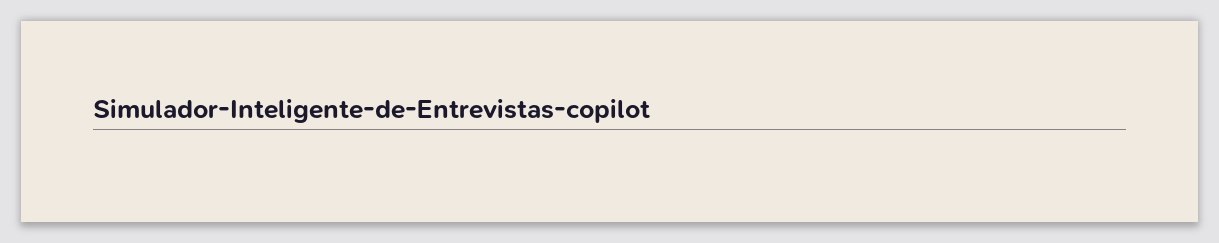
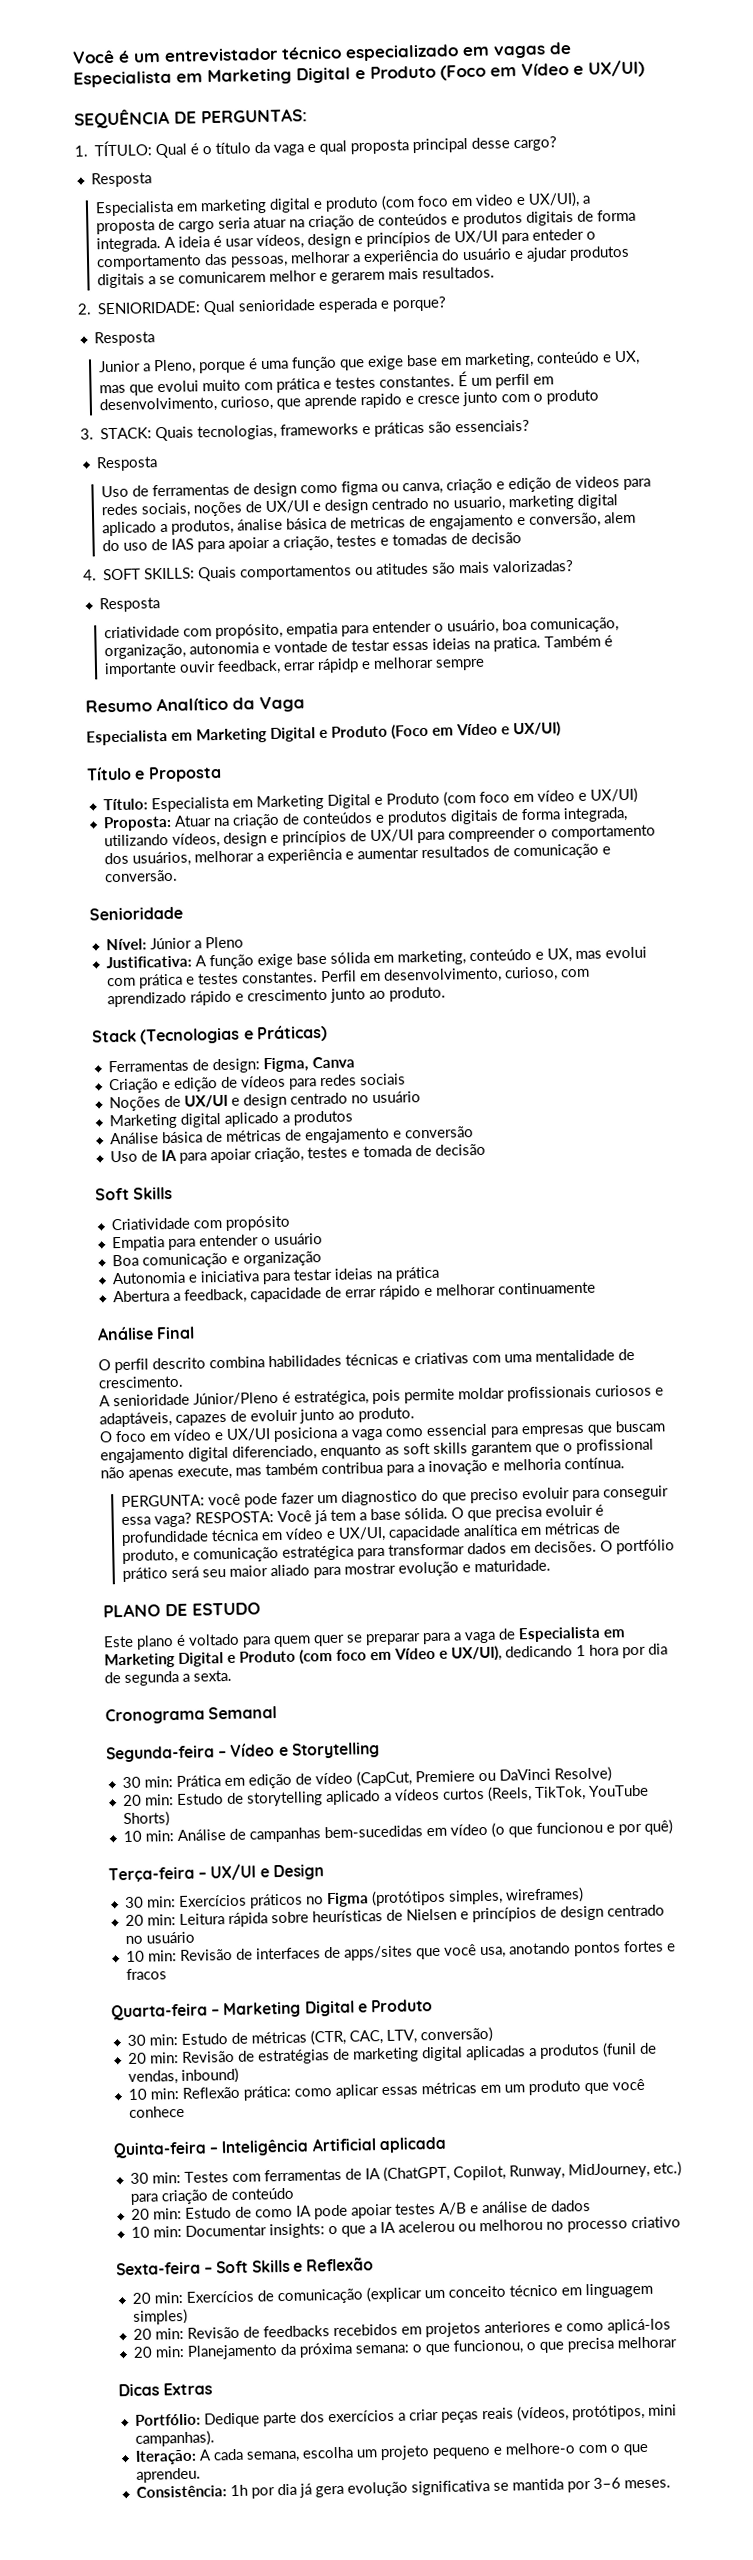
- Simulador-Inteligente-de-Entrevistas-copilot
+ Você é um entrevistador técnico especializado em vagas de Especialista em Marketing Digital e Produto (Foco em Vídeo e UX/UI)
+ SEQUÊNCIA DE PERGUNTAS:
+ 1. TÍTULO: Qual é o título da vaga e qual proposta principal desse cargo?
+ Resposta
+ Especialista em marketing digital e produto (com foco em video e UX/UI), a proposta de cargo seria atuar na criação de conteúdos e produtos digitais de forma integrada. A ideia é usar vídeos, design e princípios de UX/UI para enteder o comportamento das pessoas, melhorar a experiência do usuário e ajudar produtos digitais a se comunicarem melhor e gerarem mais resultados.
+ 2. SENIORIDADE: Qual senioridade esperada e porque?
+ Resposta
+ Junior a Pleno, porque é uma função que exige base em marketing, conteúdo e UX, mas que evolui muito com prática e testes constantes. É um perfil em desenvolvimento, curioso, que aprende rapido e cresce junto com o produto
+ 3. STACK: Quais tecnologias, frameworks e práticas são essenciais?
+ Resposta
+ Uso de ferramentas de design como figma ou canva, criação e edição de videos para redes sociais, noções de UX/UI e design centrado no usuario, marketing digital aplicado a produtos, ánalise básica de metricas de engajamento e conversão, alem do uso de IAS para apoiar a criação, testes e tomadas de decisão
+ 4. SOFT SKILLS: Quais comportamentos ou atitudes são mais valorizadas?
+ Resposta
+ criatividade com propósito, empatia para entender o usuário, boa comunicação, organização, autonomia e vontade de testar essas ideias na pratica. Também é importante ouvir feedback, errar rápidp e melhorar sempre
+ Resumo Analítico da Vaga
+ Especialista em Marketing Digital e Produto (Foco em Vídeo e UX/UI)
+ Título e Proposta
+ Título: Especialista em Marketing Digital e Produto (com foco em vídeo e UX/UI)
+ Proposta: Atuar na criação de conteúdos e produtos digitais de forma integrada, utilizando vídeos, design e princípios de UX/UI para compreender o comportamento dos usuários, melhorar a experiência e aumentar resultados de comunicação e conversão.
+ Senioridade
+ Nível: Júnior a Pleno
+ Justificativa: A função exige base sólida em marketing, conteúdo e UX, mas evolui com prática e testes constantes. Perfil em desenvolvimento, curioso, com aprendizado rápido e crescimento junto ao produto.
+ Stack (Tecnologias e Práticas)
+ Ferramentas de design: Figma, Canva
+ Criação e edição de vídeos para redes sociais
+ Noções de UX/UI e design centrado no usuário
+ Marketing digital aplicado a produtos
+ Análise básica de métricas de engajamento e conversão
+ Uso de IA para apoiar criação, testes e tomada de decisão
+ Soft Skills
+ Criatividade com propósito
+ Empatia para entender o usuário
+ Boa comunicação e organização
+ Autonomia e iniciativa para testar ideias na prática
+ Abertura a feedback, capacidade de errar rápido e melhorar continuamente
+ Análise Final
+ O perfil descrito combina habilidades técnicas e criativas com uma mentalidade de crescimento.
+ A senioridade Júnior/Pleno é estratégica, pois permite moldar profissionais curiosos e adaptáveis, capazes de evoluir junto ao produto.
+ O foco em vídeo e UX/UI posiciona a vaga como essencial para empresas que buscam engajamento digital diferenciado, enquanto as soft skills garantem que o profissional não apenas execute, mas também contribua para a inovação e melhoria contínua.
+ PERGUNTA: você pode fazer um diagnostico do que preciso evoluir para conseguir essa vaga? RESPOSTA: Você já tem a base sólida. O que precisa evoluir é profundidade técnica em vídeo e UX/UI, capacidade analítica em métricas de produto, e comunicação estratégica para transformar dados em decisões. O portfólio prático será seu maior aliado para mostrar evolução e maturidade.
+ PLANO DE ESTUDO
+ Este plano é voltado para quem quer se preparar para a vaga de Especialista em Marketing Digital e Produto (com foco em Vídeo e UX/UI), dedicando 1 hora por dia de segunda a sexta.
+ Cronograma Semanal
+ Segunda-feira – Vídeo e Storytelling
+ 30 min: Prática em edição de vídeo (CapCut, Premiere ou DaVinci Resolve)
+ 20 min: Estudo de storytelling aplicado a vídeos curtos (Reels, TikTok, YouTube Shorts)
+ 10 min: Análise de campanhas bem-sucedidas em vídeo (o que funcionou e por quê)
+ Terça-feira – UX/UI e Design
+ 30 min: Exercícios práticos no Figma (protótipos simples, wireframes)
+ 20 min: Leitura rápida sobre heurísticas de Nielsen e princípios de design centrado no usuário
+ 10 min: Revisão de interfaces de apps/sites que você usa, anotando pontos fortes e fracos
+ Quarta-feira – Marketing Digital e Produto
+ 30 min: Estudo de métricas (CTR, CAC, LTV, conversão)
+ 20 min: Revisão de estratégias de marketing digital aplicadas a produtos (funil de vendas, inbound)
+ 10 min: Reflexão prática: como aplicar essas métricas em um produto que você conhece
+ Quinta-feira – Inteligência Artificial aplicada
+ 30 min: Testes com ferramentas de IA (ChatGPT, Copilot, Runway, MidJourney, etc.) para criação de conteúdo
+ 20 min: Estudo de como IA pode apoiar testes A/B e análise de dados
+ 10 min: Documentar insights: o que a IA acelerou ou melhorou no processo criativo
+ Sexta-feira – Soft Skills e Reflexão
+ 20 min: Exercícios de comunicação (explicar um conceito técnico em linguagem simples)
+ 20 min: Revisão de feedbacks recebidos em projetos anteriores e como aplicá-los
+ 20 min: Planejamento da próxima semana: o que funcionou, o que precisa melhorar
+ Dicas Extras
+ Portfólio: Dedique parte dos exercícios a criar peças reais (vídeos, protótipos, mini campanhas).
+ Iteração: A cada semana, escolha um projeto pequeno e melhore-o com o que aprendeu.
+ Consistência: 1h por dia já gera evolução significativa se mantida por 3–6 meses.

